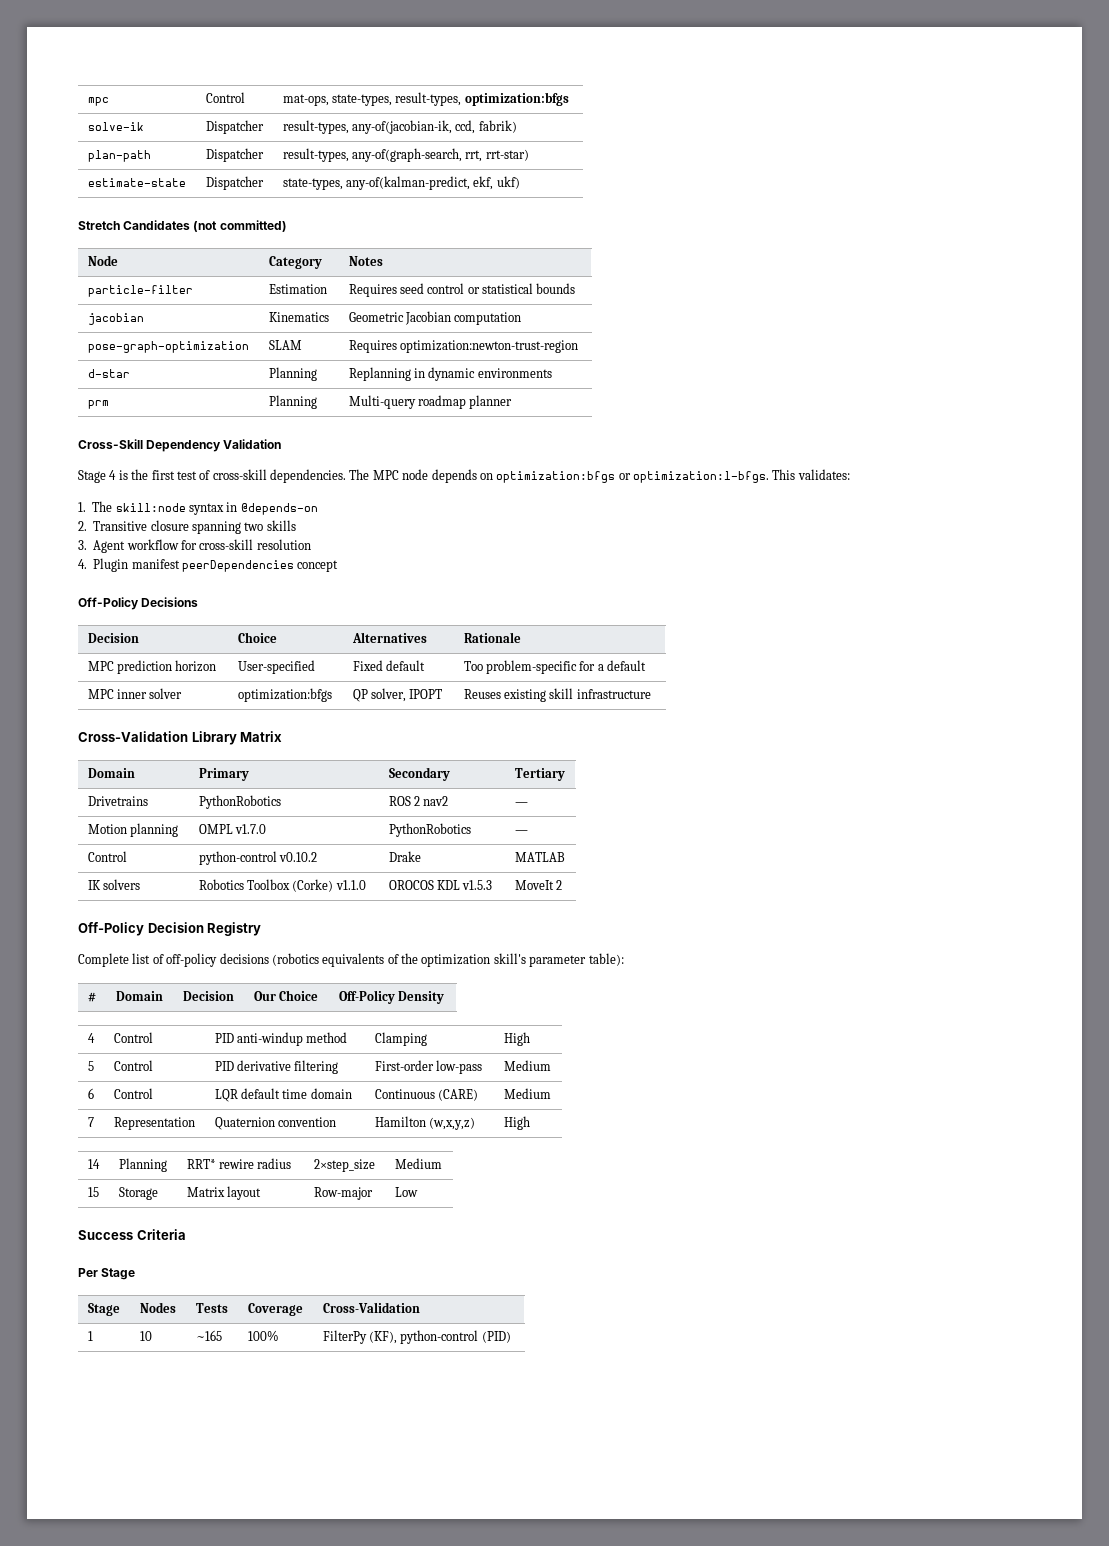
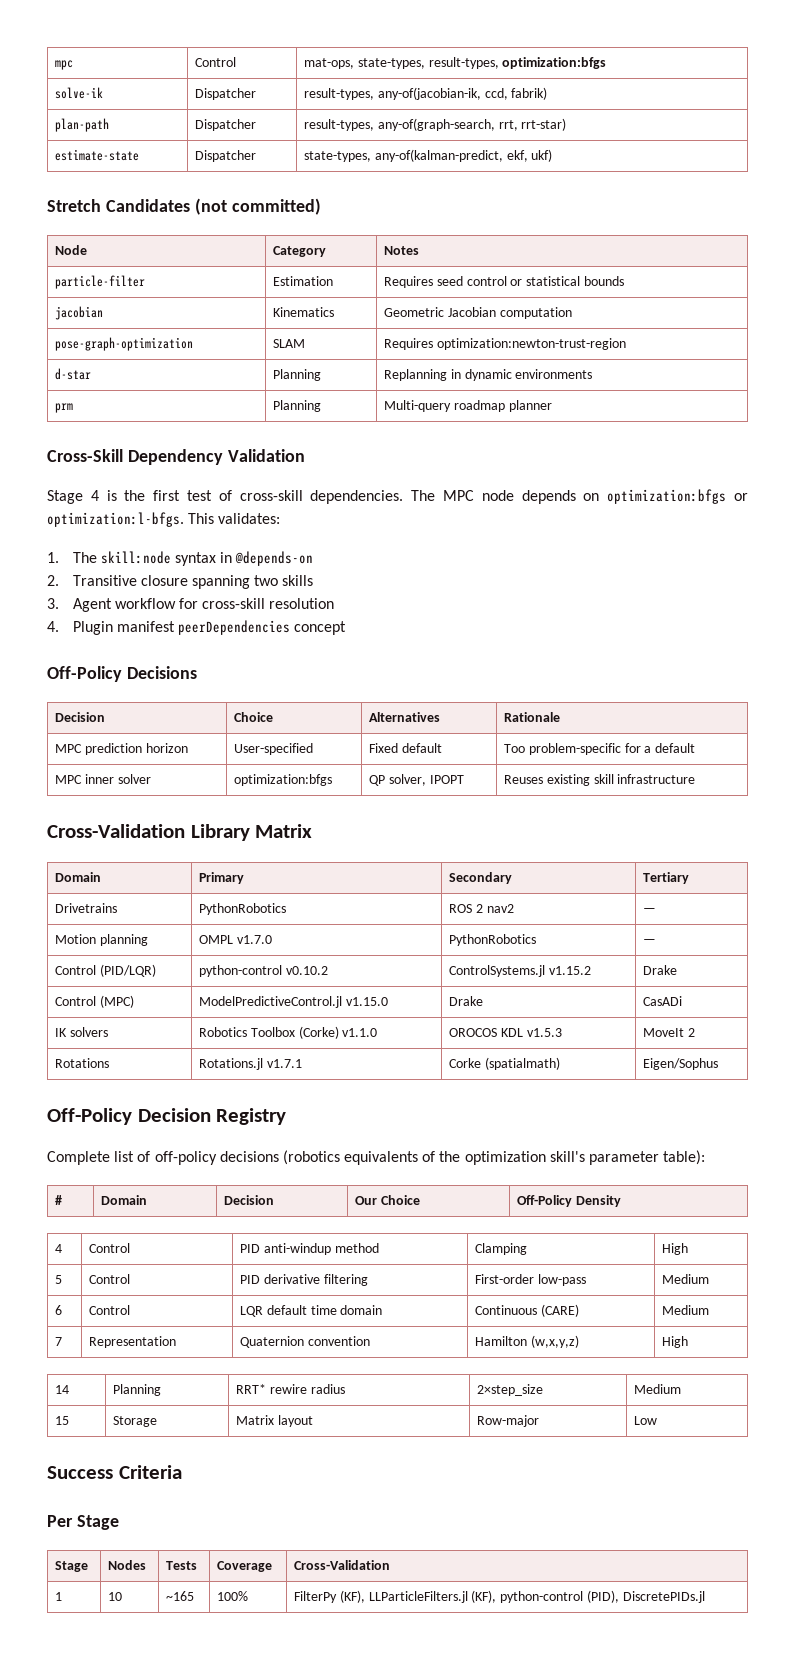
- Control | python-control v0.10.2 | Drake | MATLAB
+ Control (PID/LQR) | python-control v0.10.2 | ControlSystems.jl v1.15.2 | Drake
+ Control (MPC) | ModelPredictiveControl.jl v1.15.0 | Drake | CasADi
+ Rotations | Rotations.jl v1.7.1 | Corke (spatialmath) | Eigen/Sophus
- 1 | 10 | ~165 | 100% | FilterPy (KF), python-control (PID)
+ 1 | 10 | ~165 | 100% | FilterPy (KF), LLParticleFilters.jl (KF), python-control (PID), DiscretePIDs.jl

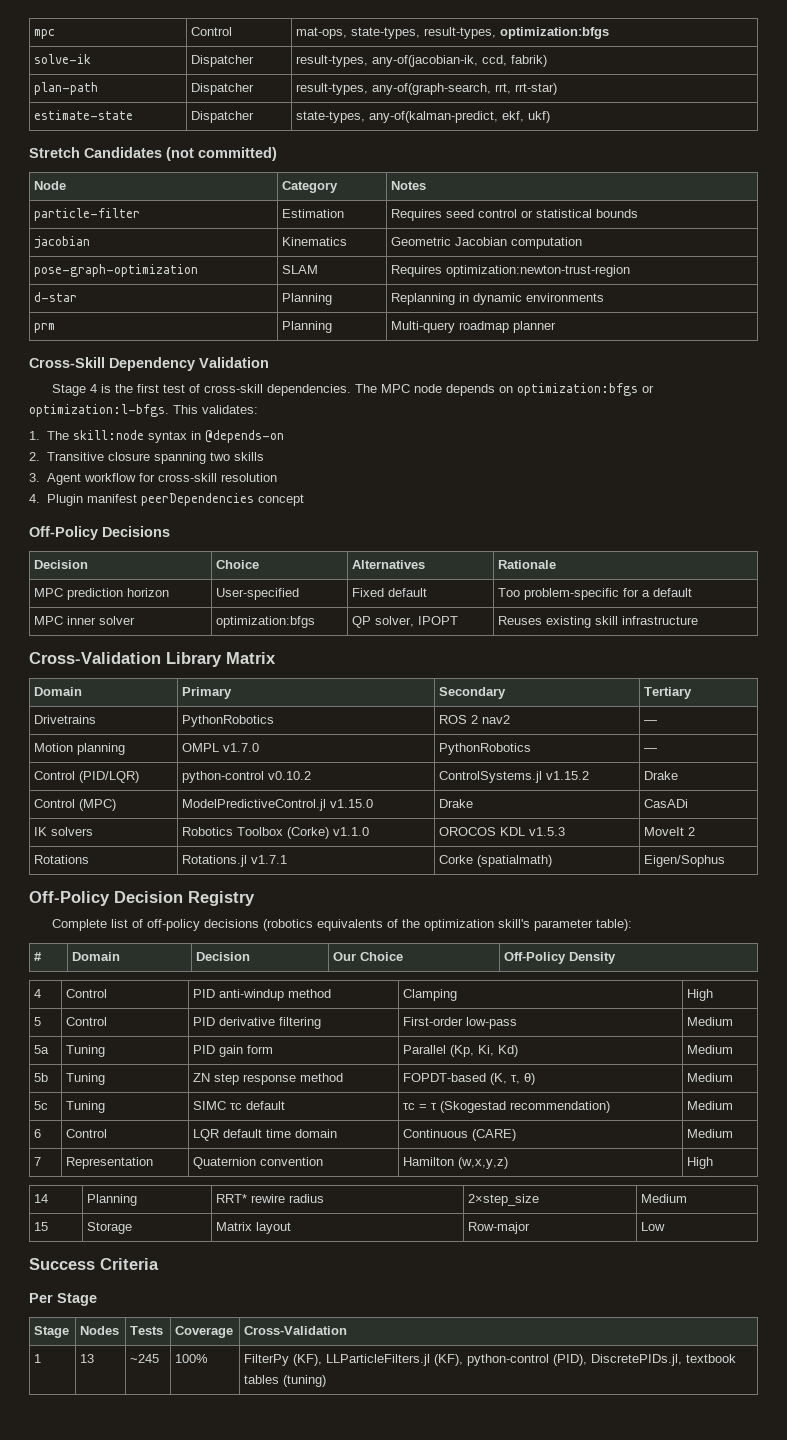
+ 5a | Tuning | PID gain form | Parallel (Kp, Ki, Kd) | Medium
+ 5b | Tuning | ZN step response method | FOPDT-based (K, τ, θ) | Medium
+ 5c | Tuning | SIMC τc default | τc = τ (Skogestad recommendation) | Medium
- 1 | 10 | ~165 | 100% | FilterPy (KF), LLParticleFilters.jl (KF), python-control (PID), DiscretePIDs.jl
+ 1 | 13 | ~245 | 100% | FilterPy (KF), LLParticleFilters.jl (KF), python-control (PID), DiscretePIDs.jl, textbook tables (tuning)

